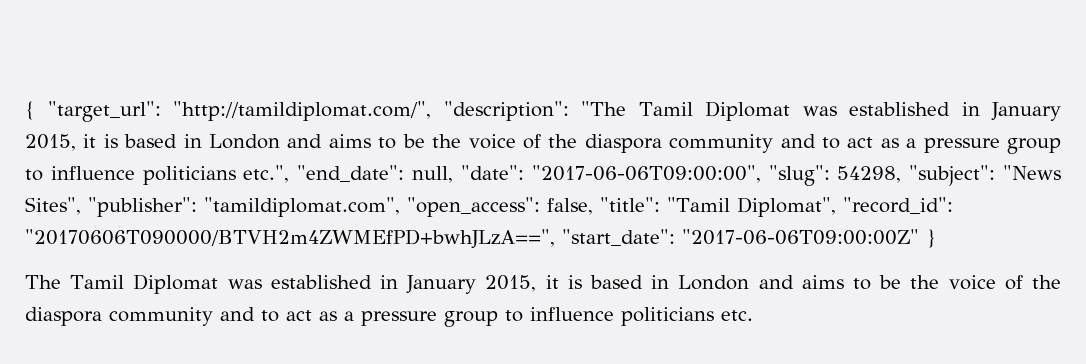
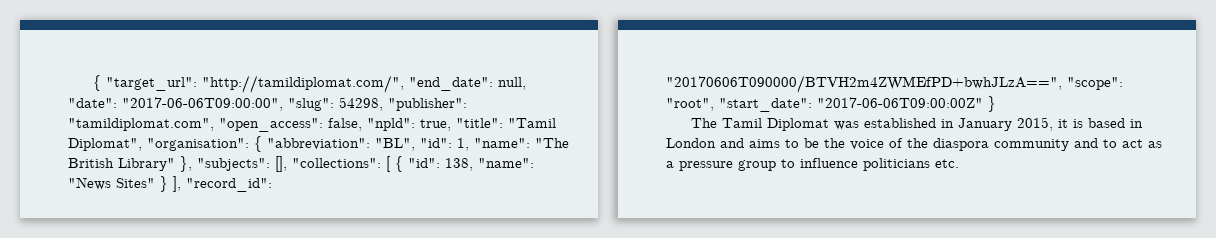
- { "target_url": "http://tamildiplomat.com/", "description": "The Tamil Diplomat was established in January 2015, it is based in London and aims to be the voice of the diaspora community and to act as a pressure group to influence politicians etc.", "end_date": null, "date": "2017-06-06T09:00:00", "slug": 54298, "subject": "News Sites", "publisher": "tamildiplomat.com", "open_access": false, "title": "Tamil Diplomat", "record_id": "20170606T090000/BTVH2m4ZWMEfPD+bwhJLzA==", "start_date": "2017-06-06T09:00:00Z" }
+ { "target_url": "http://tamildiplomat.com/", "end_date": null, "date": "2017-06-06T09:00:00", "slug": 54298, "publisher": "tamildiplomat.com", "open_access": false, "npld": true, "title": "Tamil Diplomat", "organisation": { "abbreviation": "BL", "id": 1, "name": "The British Library" }, "subjects": [], "collections": [ { "id": 138, "name": "News Sites" } ], "record_id": "20170606T090000/BTVH2m4ZWMEfPD+bwhJLzA==", "scope": "root", "start_date": "2017-06-06T09:00:00Z" }

